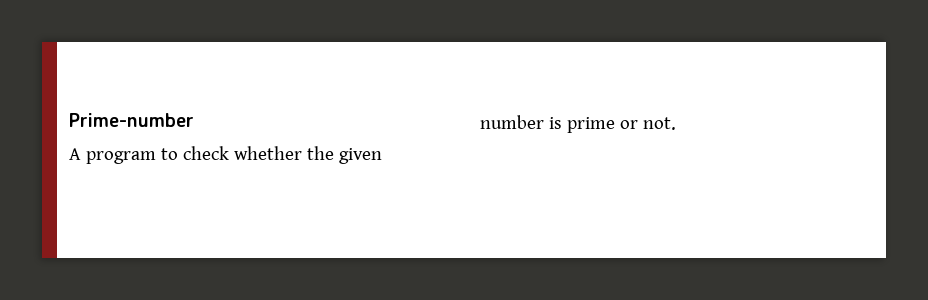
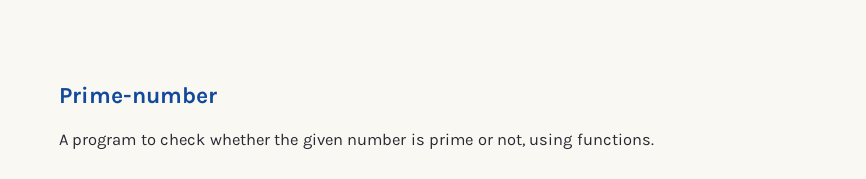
- A program to check whether the given number is prime or not.
+ A program to check whether the given number is prime or not, using functions.

